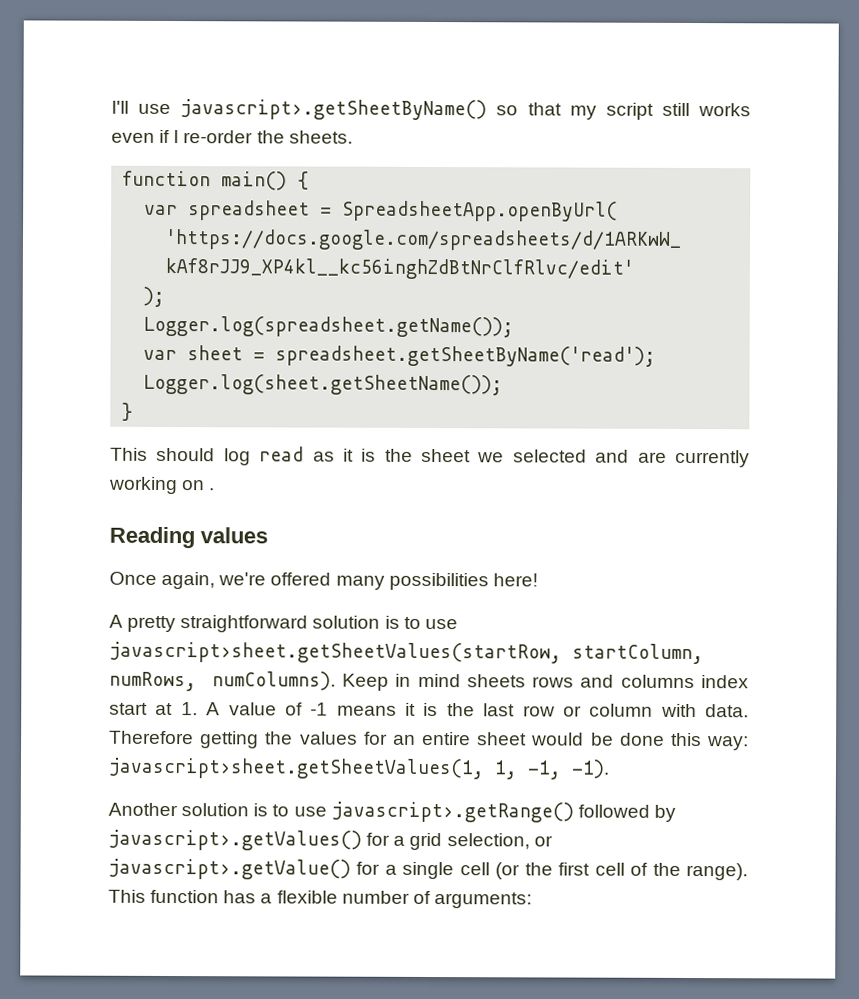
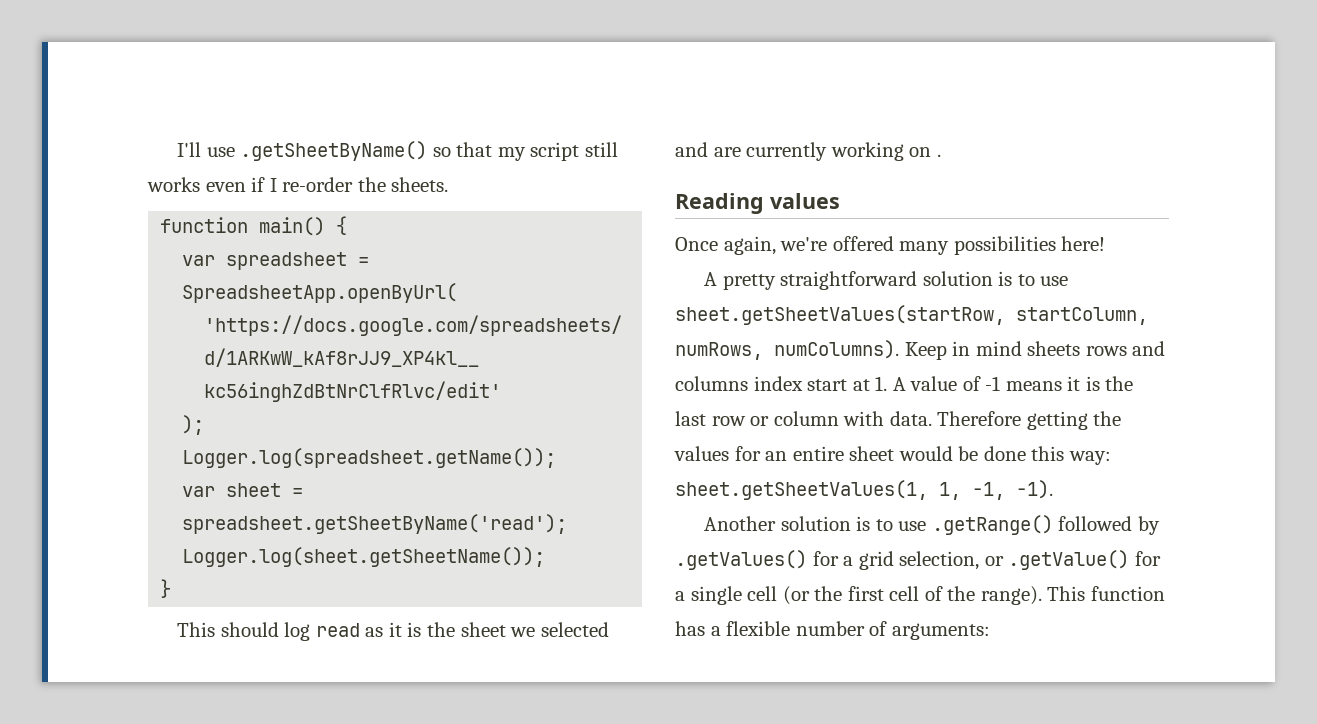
- I'll use javascript›.getSheetByName() so that my script still works even if I re-order the sheets.
+ I'll use .getSheetByName() so that my script still works even if I re-order the sheets.
- A pretty straightforward solution is to use javascript›sheet.getSheetValues(startRow, startColumn, numRows, numColumns).
+ A pretty straightforward solution is to use sheet.getSheetValues(startRow, startColumn, numRows, numColumns).
- Therefore getting the values for an entire sheet would be done this way: javascript›sheet.getSheetValues(1, 1, -1, -1).
+ Therefore getting the values for an entire sheet would be done this way: sheet.getSheetValues(1, 1, -1, -1).
- Another solution is to use javascript›.getRange() followed by javascript›.getValues() for a grid selection, or javascript›.getValue() for a single cell (or the first cell of the range).
+ Another solution is to use .getRange() followed by .getValues() for a grid selection, or .getValue() for a single cell (or the first cell of the range).

